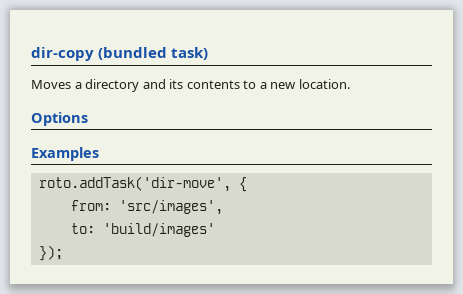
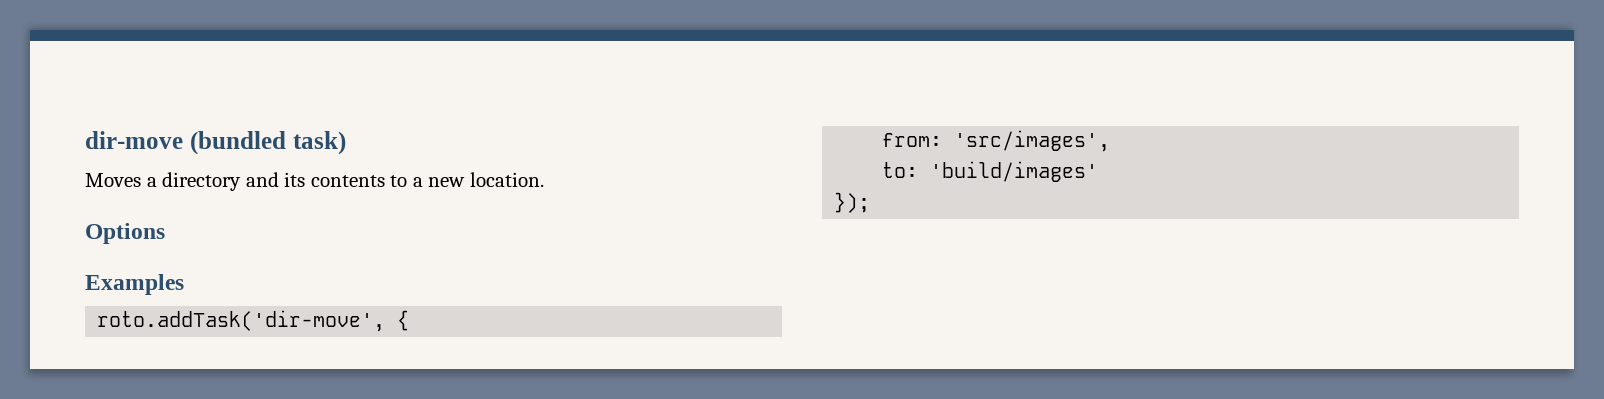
- dir-copy (bundled task)
+ dir-move (bundled task)

